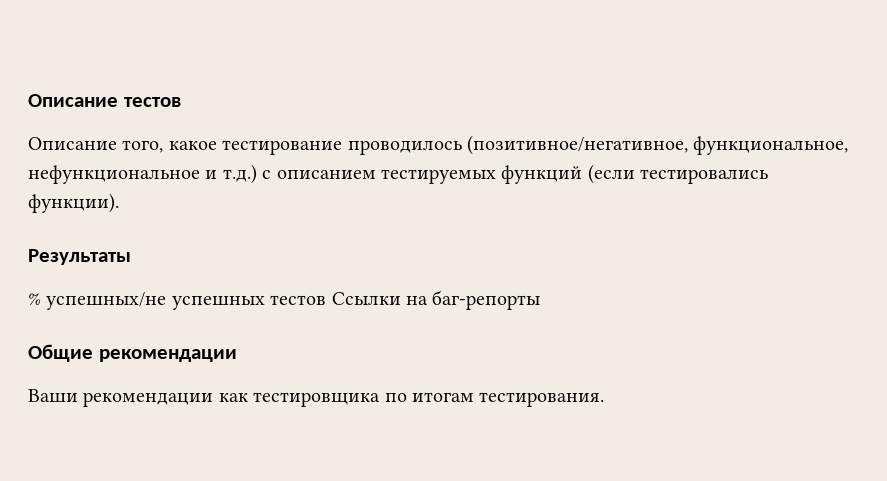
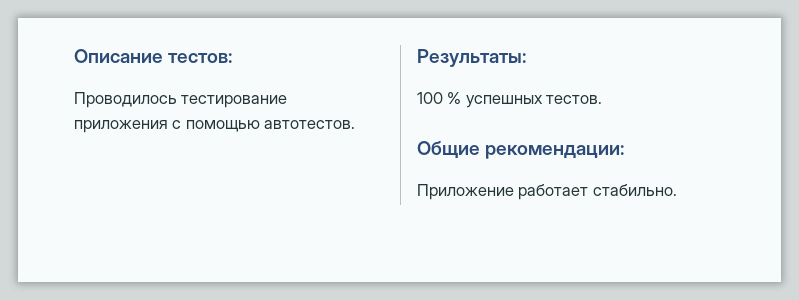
- Описание тестов
- Описание того, какое тестирование проводилось (позитивное/негативное, функциональное, нефункциональное и т.д.) с описанием тестируемых функций (если тестировались функции).
- Результаты
- % успешных/не успешных тестов Ссылки на баг-репорты
- Общие рекомендации
- Ваши рекомендации как тестировщика по итогам тестирования.
+ Описание тестов:
+ Проводилось тестирование приложения с помощью автотестов.
+ Результаты:
+ 100 % успешных тестов.
+ Общие рекомендации:
+ Приложение работает стабильно.

